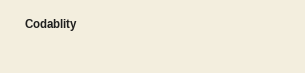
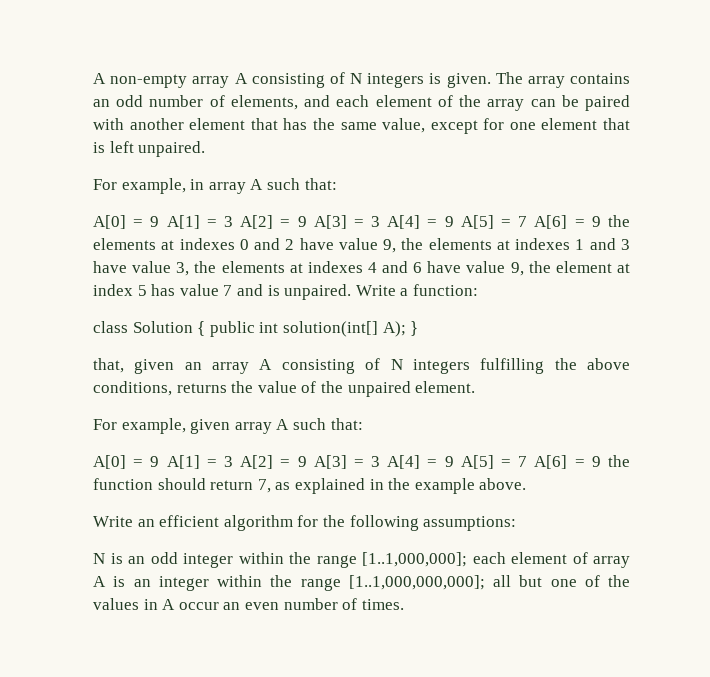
- Codablity
+ A non-empty array A consisting of N integers is given. The array contains an odd number of elements, and each element of the array can be paired with another element that has the same value, except for one element that is left unpaired.
+ For example, in array A such that:
+ A[0] = 9 A[1] = 3 A[2] = 9 A[3] = 3 A[4] = 9 A[5] = 7 A[6] = 9 the elements at indexes 0 and 2 have value 9, the elements at indexes 1 and 3 have value 3, the elements at indexes 4 and 6 have value 9, the element at index 5 has value 7 and is unpaired. Write a function:
+ class Solution { public int solution(int[] A); }
+ that, given an array A consisting of N integers fulfilling the above conditions, returns the value of the unpaired element.
+ For example, given array A such that:
+ A[0] = 9 A[1] = 3 A[2] = 9 A[3] = 3 A[4] = 9 A[5] = 7 A[6] = 9 the function should return 7, as explained in the example above.
+ Write an efficient algorithm for the following assumptions:
+ N is an odd integer within the range [1..1,000,000]; each element of array A is an integer within the range [1..1,000,000,000]; all but one of the values in A occur an even number of times.

